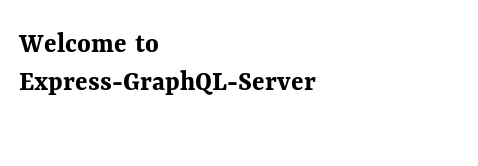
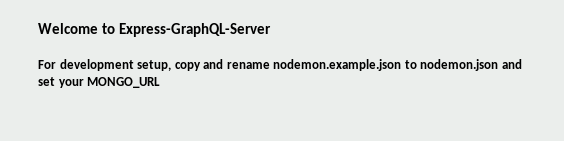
+ For development setup, copy and rename nodemon.example.json to nodemon.json and set your MONGO_URL

